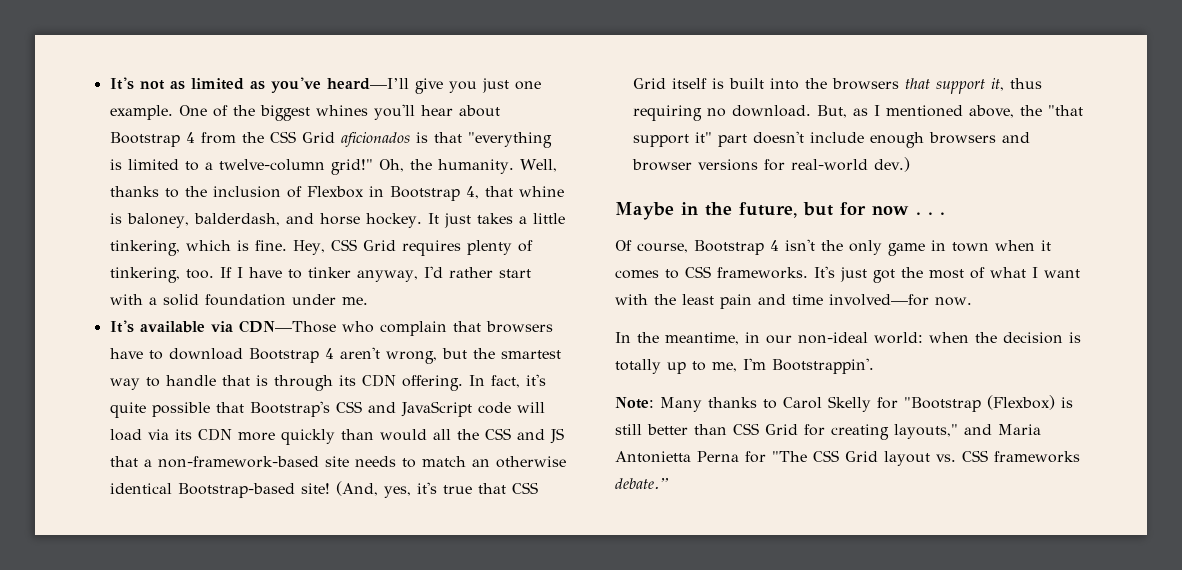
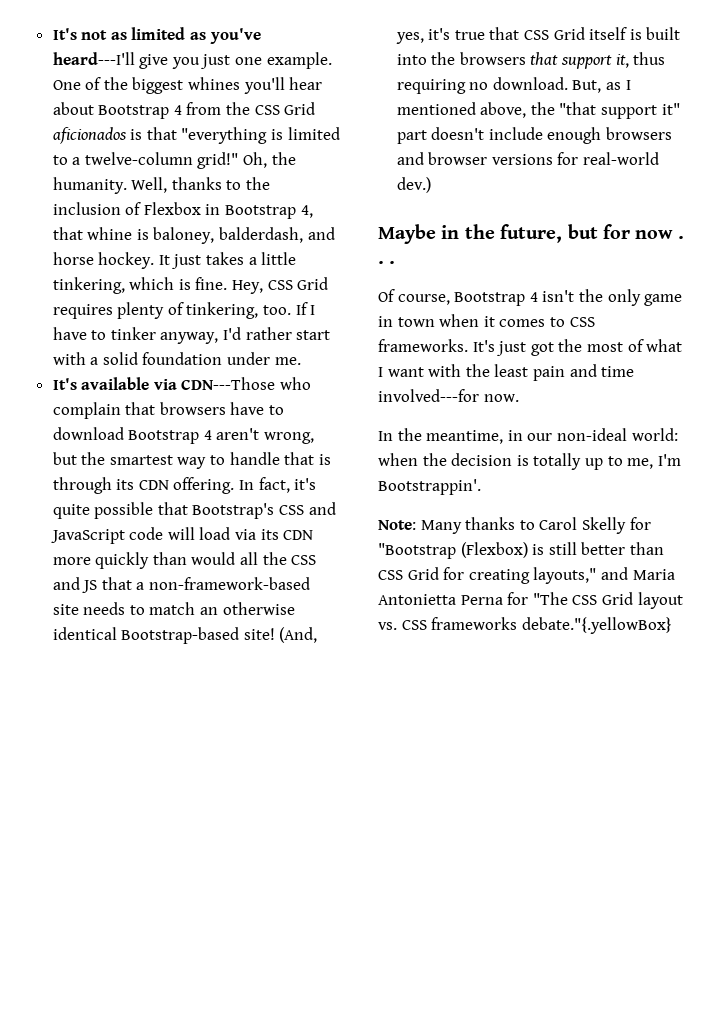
- It's not as limited as you've heard—I’ll give you just one example.
+ It's not as limited as you've heard---I'll give you just one example.
- It's available via CDN—Those who complain that browsers have to download Bootstrap 4 aren't wrong, but the smartest way to handle that is through its CDN offering.
+ It's available via CDN---Those who complain that browsers have to download Bootstrap 4 aren't wrong, but the smartest way to handle that is through its CDN offering.
- It's just got the most of what I want with the least pain and time involved—for now.
+ It's just got the most of what I want with the least pain and time involved---for now.
- Note: Many thanks to Carol Skelly for "Bootstrap (Flexbox) is still better than CSS Grid for creating layouts," and Maria Antonietta Perna for "The CSS Grid layout vs. CSS frameworks debate.”
+ Note: Many thanks to Carol Skelly for "Bootstrap (Flexbox) is still better than CSS Grid for creating layouts," and Maria Antonietta Perna for "The CSS Grid layout vs. CSS frameworks debate."{.yellowBox}

